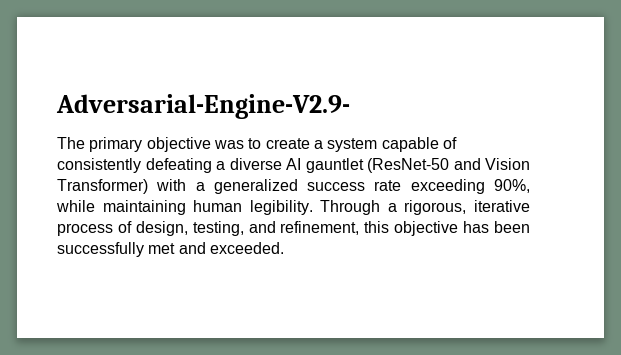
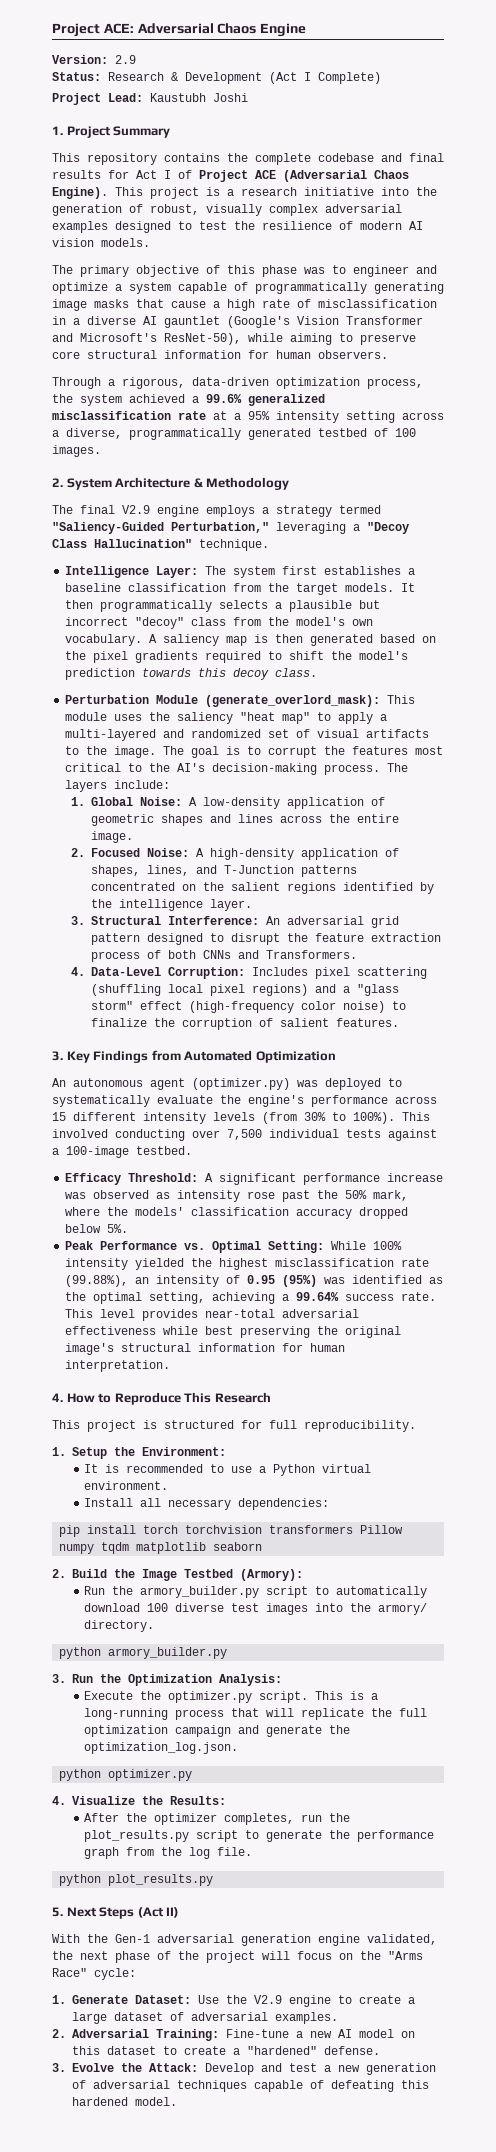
- Adversarial-Engine-V2.9-
- The primary objective was to create a system capable of consistently defeating a diverse AI gauntlet (ResNet-50 and Vision Transformer) with a generalized success rate exceeding 90%, while maintaining human legibility. Through a rigorous, iterative process of design, testing, and refinement, this objective has been successfully met and exceeded.
+ Project ACE: Adversarial Chaos Engine
+ Version: 2.9
+ Status: Research & Development (Act I Complete)
+ Project Lead: Kaustubh Joshi
+ 1. Project Summary
+ This repository contains the complete codebase and final results for Act I of Project ACE (Adversarial Chaos Engine). This project is a research initiative into the generation of robust, visually complex adversarial examples designed to test the resilience of modern AI vision models.
+ The primary objective of this phase was to engineer and optimize a system capable of programmatically generating image masks that cause a high rate of misclassification in a diverse AI gauntlet (Google's Vision Transformer and Microsoft's ResNet-50), while aiming to preserve core structural information for human observers.
+ Through a rigorous, data-driven optimization process, the system achieved a 99.6% generalized misclassification rate at a 95% intensity setting across a diverse, programmatically generated testbed of 100 images.
+ 2. System Architecture & Methodology
+ The final V2.9 engine employs a strategy termed "Saliency-Guided Perturbation," leveraging a "Decoy Class Hallucination" technique.
+ Intelligence Layer: The system first establishes a baseline classification from the target models. It then programmatically selects a plausible but incorrect "decoy" class from the model's own vocabulary. A saliency map is then generated based on the pixel gradients required to shift the model's prediction towards this decoy class.
+ Perturbation Module (generate_overlord_mask): This module uses the saliency "heat map" to apply a multi-layered and randomized set of visual artifacts to the image. The goal is to corrupt the features most critical to the AI's decision-making process. The layers include:
+ 1. Global Noise: A low-density application of geometric shapes and lines across the entire image.
+ 2. Focused Noise: A high-density application of shapes, lines, and T-Junction patterns concentrated on the salient regions identified by the intelligence layer.
+ 3. Structural Interference: An adversarial grid pattern designed to disrupt the feature extraction process of both CNNs and Transformers.
+ 4. Data-Level Corruption: Includes pixel scattering (shuffling local pixel regions) and a "glass storm" effect (high-frequency color noise) to finalize the corruption of salient features.
+ 3. Key Findings from Automated Optimization
+ An autonomous agent (optimizer.py) was deployed to systematically evaluate the engine's performance across 15 different intensity levels (from 30% to 100%). This involved conducting over 7,500 individual tests against a 100-image testbed.
+ Efficacy Threshold: A significant performance increase was observed as intensity rose past the 50% mark, where the models' classification accuracy dropped below 5%.
+ Peak Performance vs. Optimal Setting: While 100% intensity yielded the highest misclassification rate (99.88%), an intensity of 0.95 (95%) was identified as the optimal setting, achieving a 99.64% success rate. This level provides near-total adversarial effectiveness while best preserving the original image's structural information for human interpretation.
+ 4. How to Reproduce This Research
+ This project is structured for full reproducibility.
+ 1. Setup the Environment:
+ It is recommended to use a Python virtual environment.
+ Install all necessary dependencies:
+ pip install torch torchvision transformers Pillow numpy tqdm matplotlib seaborn
+ 2. Build the Image Testbed (Armory):
+ Run the armory_builder.py script to automatically download 100 diverse test images into the armory/ directory.
+ python armory_builder.py
+ 3. Run the Optimization Analysis:
+ Execute the optimizer.py script. This is a long-running process that will replicate the full optimization campaign and generate the optimization_log.json.
+ python optimizer.py
+ 4. Visualize the Results:
+ After the optimizer completes, run the plot_results.py script to generate the performance graph from the log file.
+ python plot_results.py
+ 5. Next Steps (Act II)
+ With the Gen-1 adversarial generation engine validated, the next phase of the project will focus on the "Arms Race" cycle:
+ 1. Generate Dataset: Use the V2.9 engine to create a large dataset of adversarial examples.
+ 2. Adversarial Training: Fine-tune a new AI model on this dataset to create a "hardened" defense.
+ 3. Evolve the Attack: Develop and test a new generation of adversarial techniques capable of defeating this hardened model.

